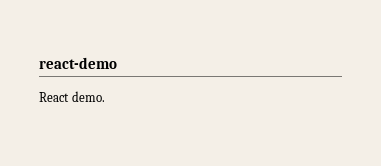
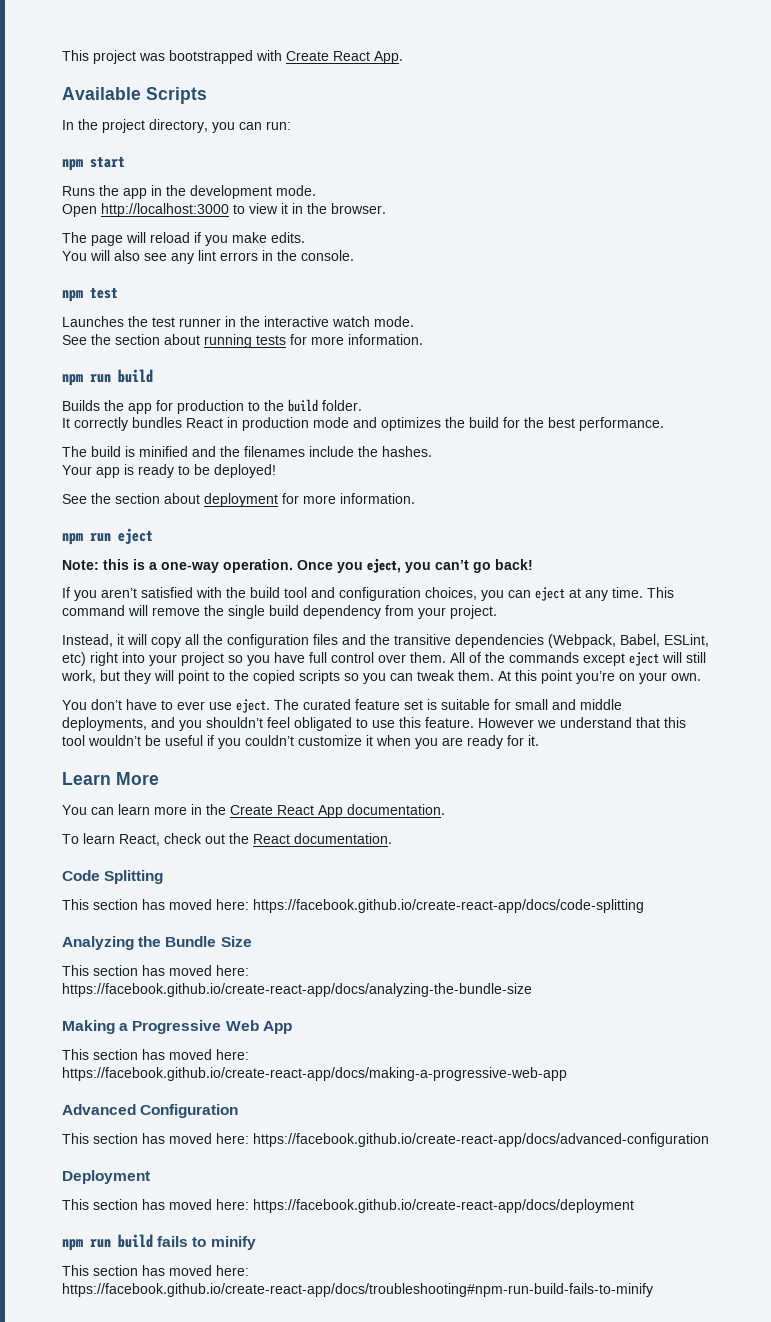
- react-demo
- React demo.
+ This project was bootstrapped with Create React App.
+ Available Scripts
+ In the project directory, you can run:
+ npm start
+ Runs the app in the development mode.
+ Open http://localhost:3000 to view it in the browser.
+ The page will reload if you make edits.
+ You will also see any lint errors in the console.
+ npm test
+ Launches the test runner in the interactive watch mode.
+ See the section about running tests for more information.
+ npm run build
+ Builds the app for production to the build folder.
+ It correctly bundles React in production mode and optimizes the build for the best performance.
+ The build is minified and the filenames include the hashes.
+ Your app is ready to be deployed!
+ See the section about deployment for more information.
+ npm run eject
+ Note: this is a one-way operation. Once you eject, you can’t go back!
+ If you aren’t satisfied with the build tool and configuration choices, you can eject at any time. This command will remove the single build dependency from your project.
+ Instead, it will copy all the configuration files and the transitive dependencies (Webpack, Babel, ESLint, etc) right into your project so you have full control over them. All of the commands except eject will still work, but they will point to the copied scripts so you can tweak them. At this point you’re on your own.
+ You don’t have to ever use eject. The curated feature set is suitable for small and middle deployments, and you shouldn’t feel obligated to use this feature. However we understand that this tool wouldn’t be useful if you couldn’t customize it when you are ready for it.
+ Learn More
+ You can learn more in the Create React App documentation.
+ To learn React, check out the React documentation.
+ Code Splitting
+ This section has moved here: https://facebook.github.io/create-react-app/docs/code-splitting
+ Analyzing the Bundle Size
+ This section has moved here: https://facebook.github.io/create-react-app/docs/analyzing-the-bundle-size
+ Making a Progressive Web App
+ This section has moved here: https://facebook.github.io/create-react-app/docs/making-a-progressive-web-app
+ Advanced Configuration
+ This section has moved here: https://facebook.github.io/create-react-app/docs/advanced-configuration
+ Deployment
+ This section has moved here: https://facebook.github.io/create-react-app/docs/deployment
+ npm run build fails to minify
+ This section has moved here: https://facebook.github.io/create-react-app/docs/troubleshooting#npm-run-build-fails-to-minify

